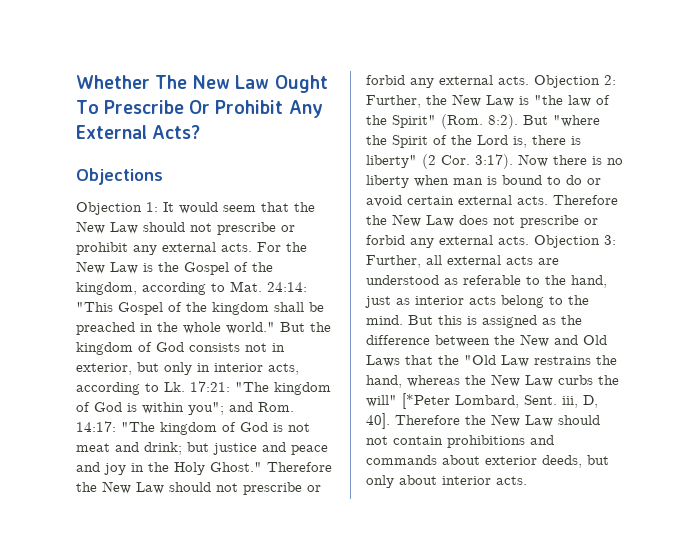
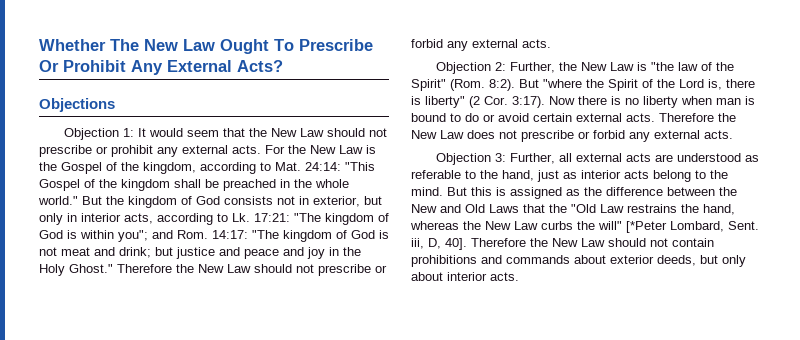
- Therefore the New Law should not prescribe or forbid any external acts. Objection 2: Further, the New Law is "the law of the Spirit" (Rom. 8:2).
+ Therefore the New Law should not prescribe or forbid any external acts.
+ Objection 2: Further, the New Law is "the law of the Spirit" (Rom. 8:2).
- Therefore the New Law does not prescribe or forbid any external acts. Objection 3: Further, all external acts are understood as referable to the hand, just as interior acts belong to the mind.
+ Therefore the New Law does not prescribe or forbid any external acts.
+ Objection 3: Further, all external acts are understood as referable to the hand, just as interior acts belong to the mind.

